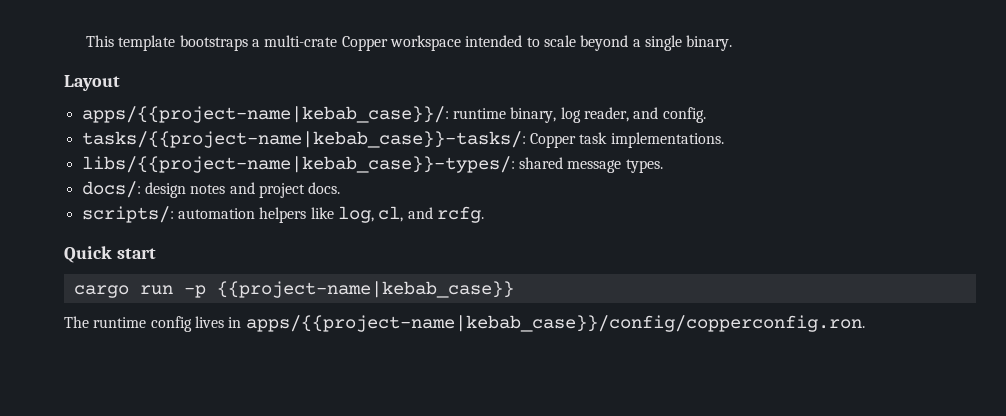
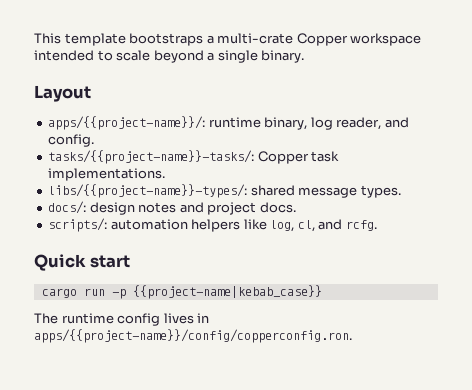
- apps/{{project-name|kebab_case}}/: runtime binary, log reader, and config.
+ apps/{{project-name}}/: runtime binary, log reader, and config.
- tasks/{{project-name|kebab_case}}-tasks/: Copper task implementations.
+ tasks/{{project-name}}-tasks/: Copper task implementations.
- libs/{{project-name|kebab_case}}-types/: shared message types.
+ libs/{{project-name}}-types/: shared message types.
- The runtime config lives in apps/{{project-name|kebab_case}}/config/copperconfig.ron.
+ The runtime config lives in apps/{{project-name}}/config/copperconfig.ron.

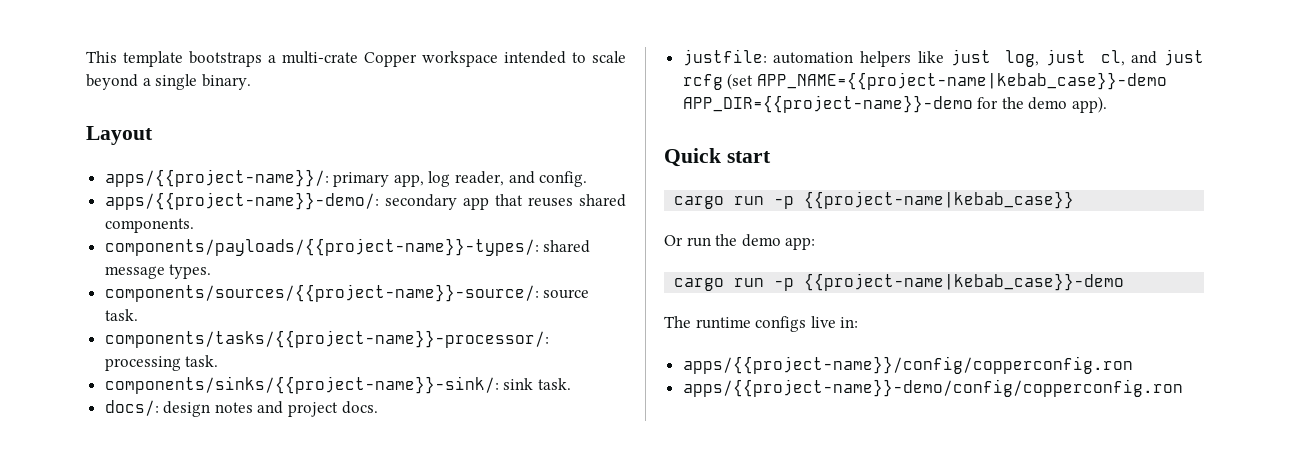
- apps/{{project-name}}/: runtime binary, log reader, and config.
+ apps/{{project-name}}/: primary app, log reader, and config.
- tasks/{{project-name}}-tasks/: Copper task implementations.
- libs/{{project-name}}-types/: shared message types.
+ apps/{{project-name}}-demo/: secondary app that reuses shared components.
+ components/payloads/{{project-name}}-types/: shared message types.
+ components/sources/{{project-name}}-source/: source task.
+ components/tasks/{{project-name}}-processor/: processing task.
+ components/sinks/{{project-name}}-sink/: sink task.
- scripts/: automation helpers like log, cl, and rcfg.
+ justfile: automation helpers like just log, just cl, and just rcfg (set APP_NAME={{project-name|kebab_case}}-demo APP_DIR={{project-name}}-demo for the demo app).
- The runtime config lives in apps/{{project-name}}/config/copperconfig.ron.
+ Or run the demo app:
+ cargo run -p {{project-name|kebab_case}}-demo
+ The runtime configs live in:
+ apps/{{project-name}}/config/copperconfig.ron
+ apps/{{project-name}}-demo/config/copperconfig.ron

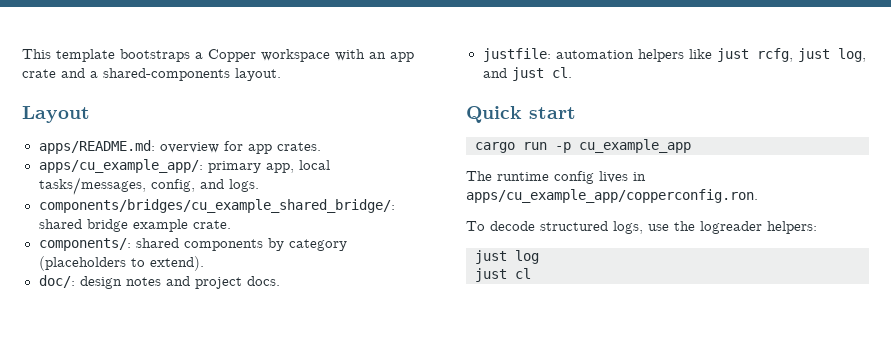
- This template bootstraps a multi-crate Copper workspace intended to scale beyond a single binary.
+ This template bootstraps a Copper workspace with an app crate and a shared-components layout.
  Layout
- apps/{{project-name}}/: primary app, log reader, and config.
- apps/{{project-name}}-demo/: secondary app that reuses shared components.
- components/payloads/{{project-name}}-types/: shared message types.
- components/sources/{{project-name}}-source/: source task.
- components/tasks/{{project-name}}-processor/: processing task.
- components/sinks/{{project-name}}-sink/: sink task.
- docs/: design notes and project docs.
+ apps/README.md: overview for app crates.
+ apps/cu_example_app/: primary app, local tasks/messages, config, and logs.
+ components/bridges/cu_example_shared_bridge/: shared bridge example crate.
+ components/: shared components by category (placeholders to extend).
+ doc/: design notes and project docs.
- justfile: automation helpers like just log, just cl, and just rcfg (set APP_NAME={{project-name|kebab_case}}-demo APP_DIR={{project-name}}-demo for the demo app).
+ justfile: automation helpers like just rcfg, just log, and just cl.
- cargo run -p {{project-name|kebab_case}}
- Or run the demo app:
- cargo run -p {{project-name|kebab_case}}-demo
- The runtime configs live in:
- apps/{{project-name}}/config/copperconfig.ron
- apps/{{project-name}}-demo/config/copperconfig.ron
+ cargo run -p cu_example_app
+ The runtime config lives in apps/cu_example_app/copperconfig.ron.
+ To decode structured logs, use the logreader helpers:
+ just log
+ just cl

